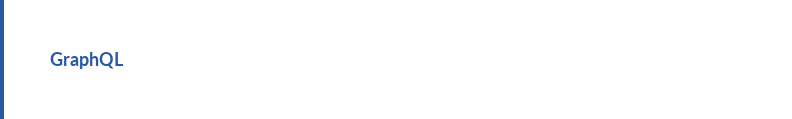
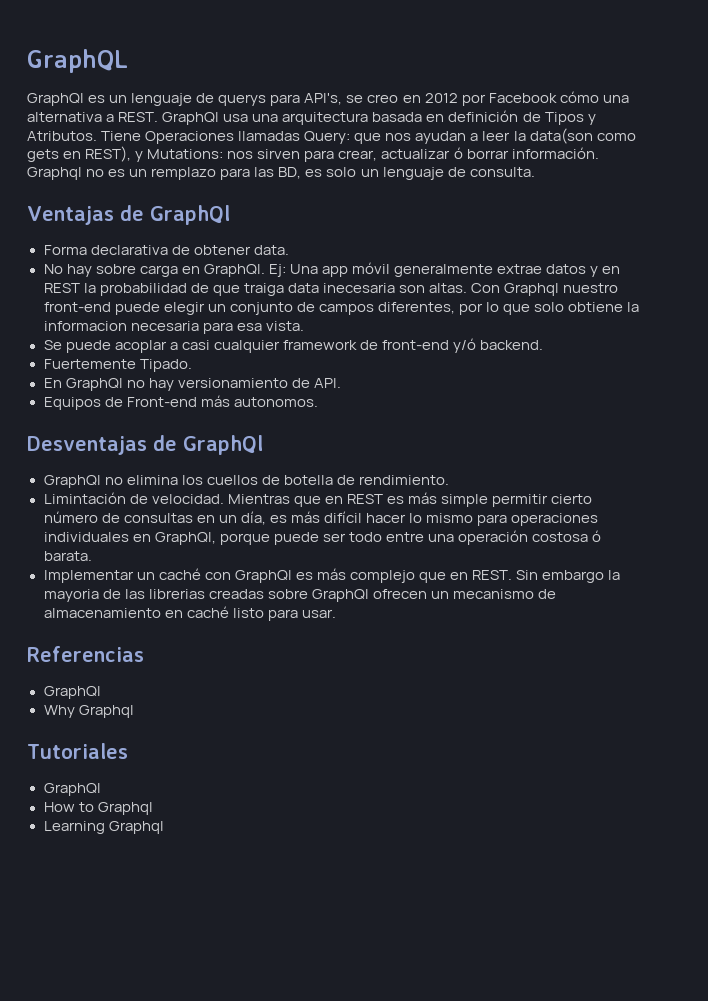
+ GraphQl es un lenguaje de querys para API's, se creo en 2012 por Facebook cómo una alternativa a REST. GraphQl usa una arquitectura basada en definición de Tipos y Atributos. Tiene Operaciones llamadas Query: que nos ayudan a leer la data(son como gets en REST), y Mutations: nos sirven para crear, actualizar ó borrar información. Graphql no es un remplazo para las BD, es solo un lenguaje de consulta.
+ Ventajas de GraphQl
+ Forma declarativa de obtener data.
+ No hay sobre carga en GraphQl. Ej: Una app móvil generalmente extrae datos y en REST la probabilidad de que traiga data inecesaria son altas. Con Graphql nuestro front-end puede elegir un conjunto de campos diferentes, por lo que solo obtiene la informacion necesaria para esa vista.
+ Se puede acoplar a casi cualquier framework de front-end y/ó backend.
+ Fuertemente Tipado.
+ En GraphQl no hay versionamiento de API.
+ Equipos de Front-end más autonomos.
+ Desventajas de GraphQl
+ GraphQl no elimina los cuellos de botella de rendimiento.
+ Limintación de velocidad. Mientras que en REST es más simple permitir cierto número de consultas en un día, es más difícil hacer lo mismo para operaciones individuales en GraphQl, porque puede ser todo entre una operación costosa ó barata.
+ Implementar un caché con GraphQl es más complejo que en REST. Sin embargo la mayoria de las librerias creadas sobre GraphQl ofrecen un mecanismo de almacenamiento en caché listo para usar.
+ Referencias
+ GraphQl
+ Why Graphql
+ Tutoriales
+ GraphQl
+ How to Graphql
+ Learning Graphql

